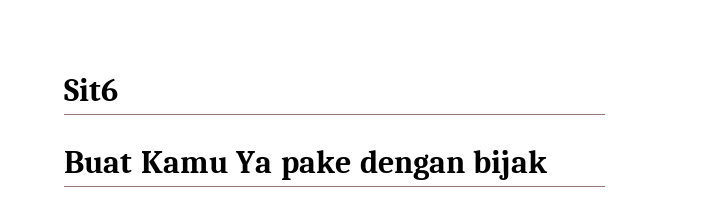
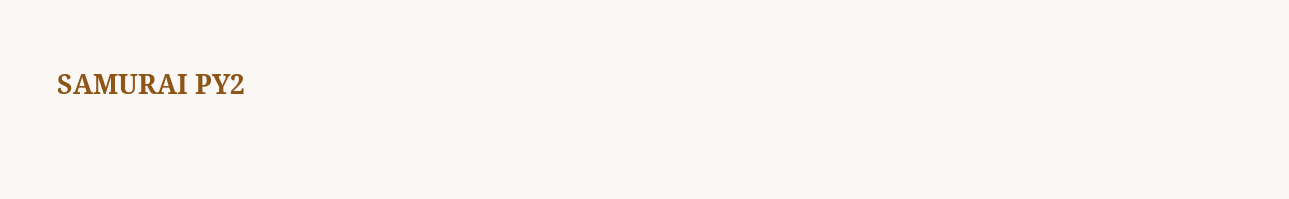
- Sit6
- Buat Kamu Ya pake dengan bijak
+ SAMURAI PY2

